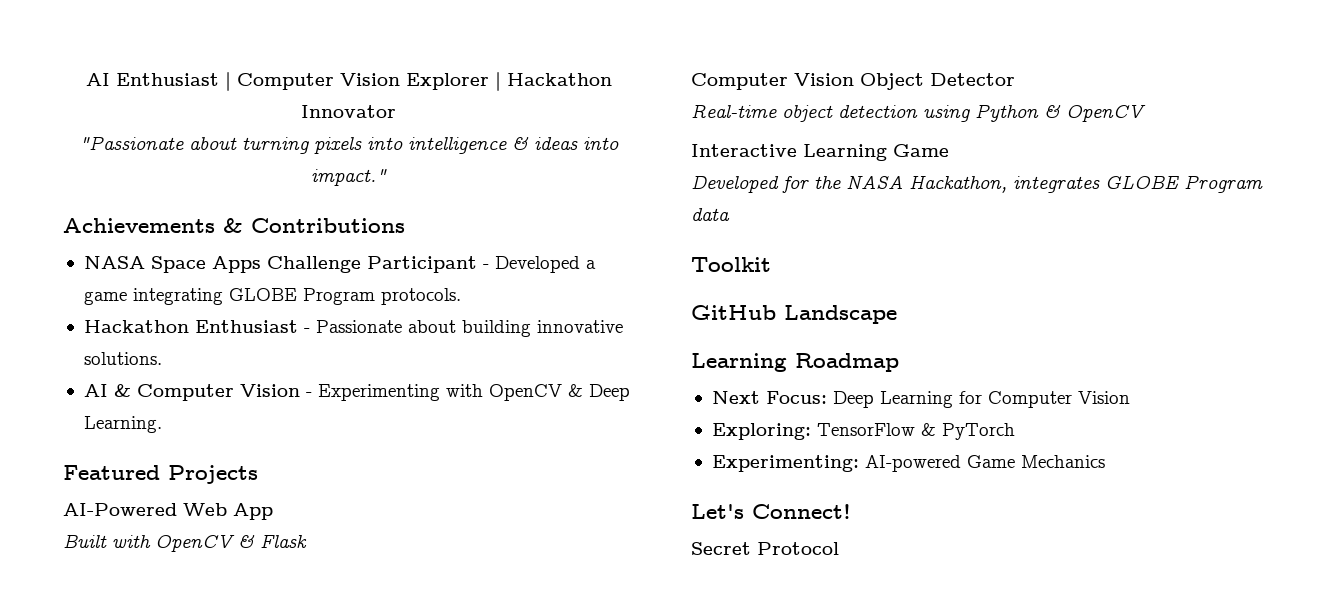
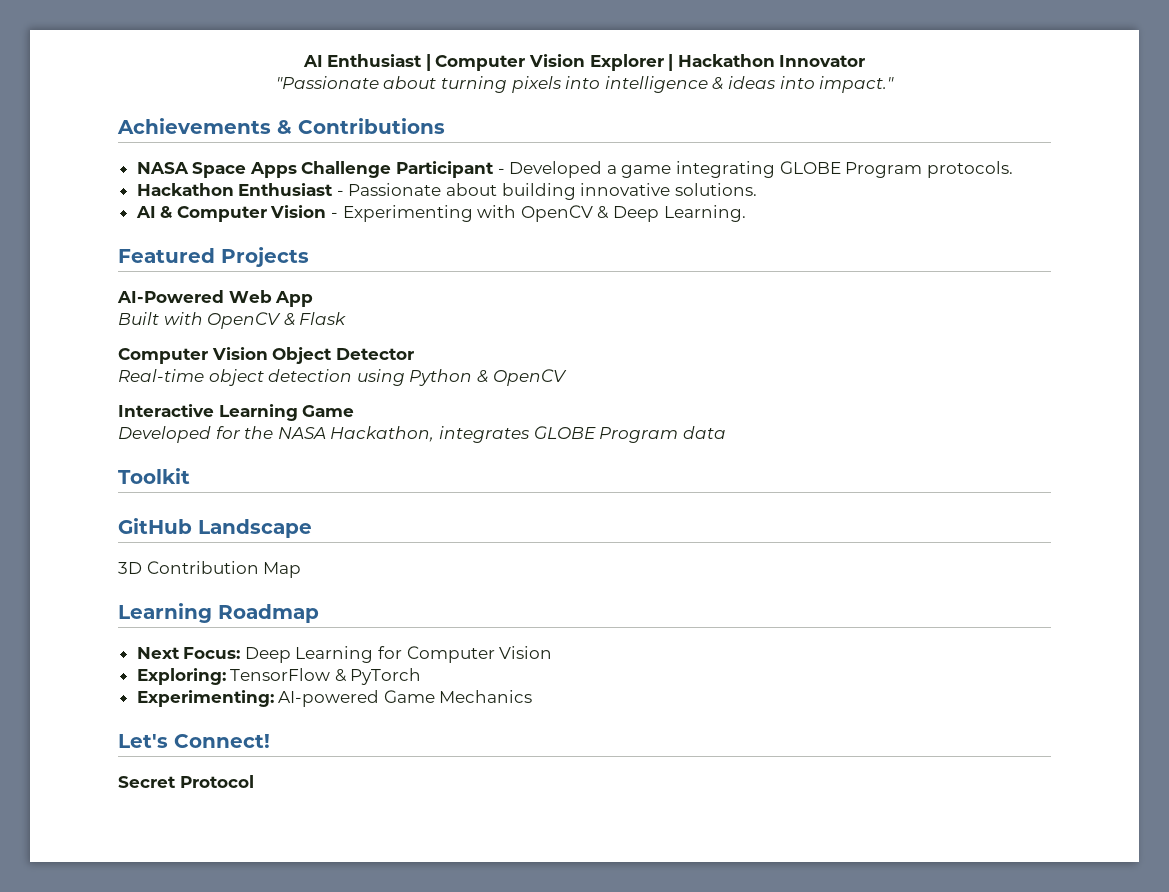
+ 3D Contribution Map

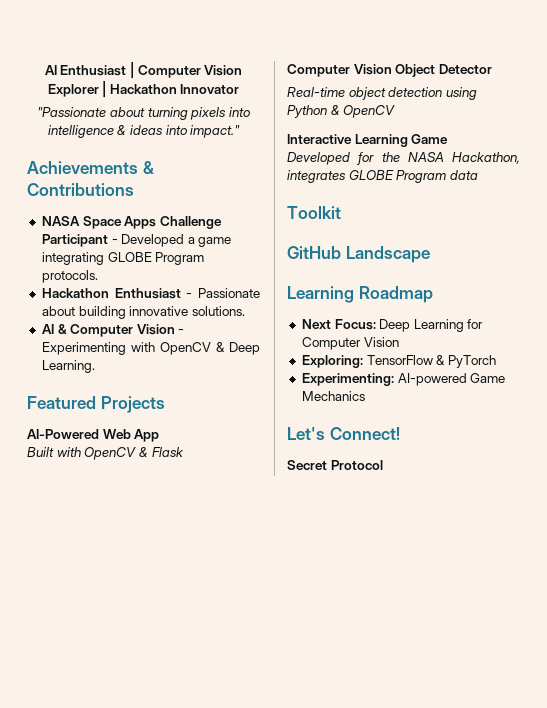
- 3D Contribution Map

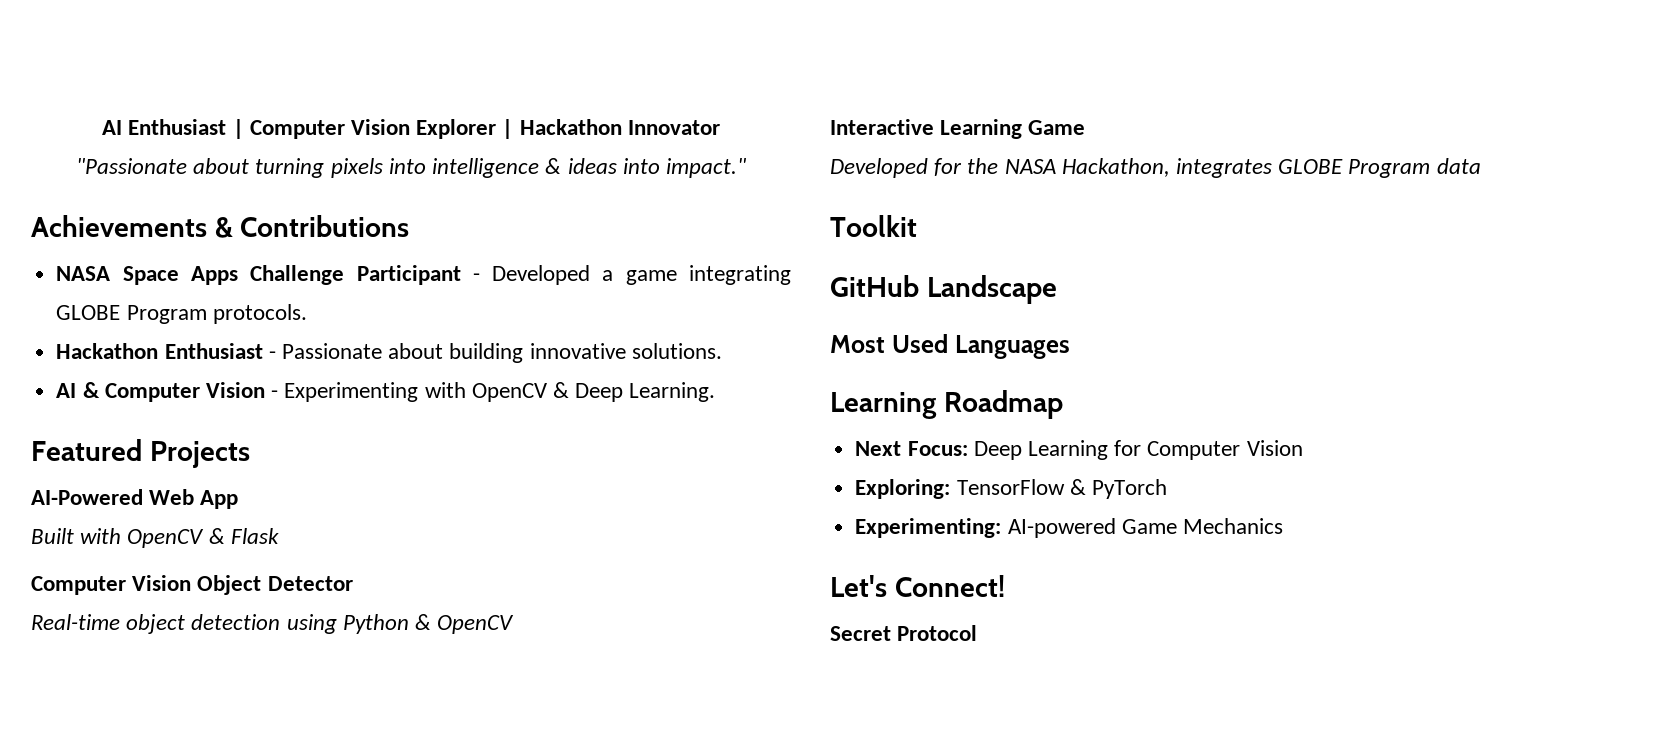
+ Most Used Languages

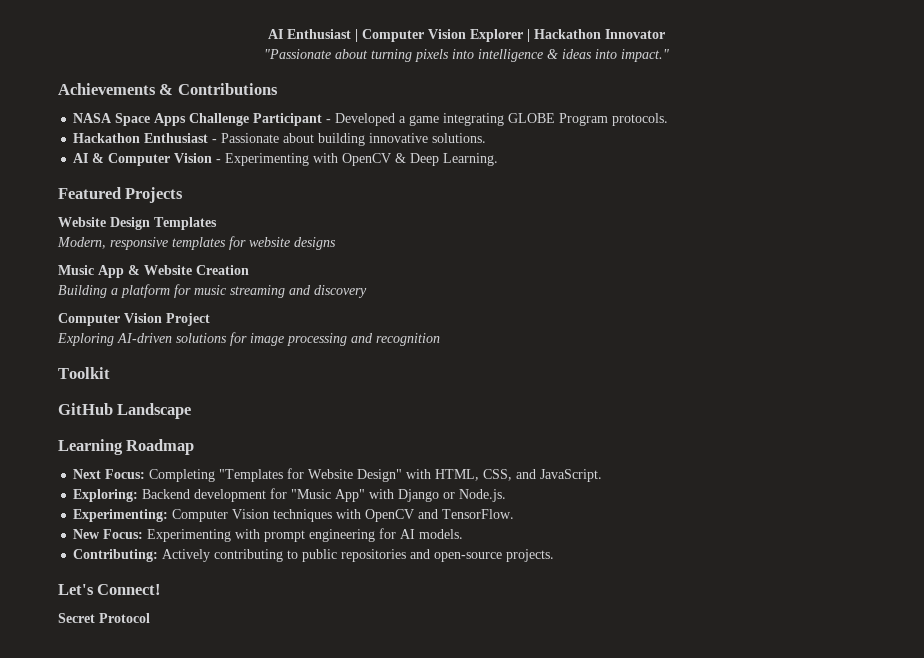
- AI-Powered Web App
- Built with OpenCV & Flask
- Computer Vision Object Detector
- Real-time object detection using Python & OpenCV
- Interactive Learning Game
- Developed for the NASA Hackathon, integrates GLOBE Program data
+ Website Design Templates
+ Modern, responsive templates for website designs
+ Music App & Website Creation
+ Building a platform for music streaming and discovery
+ Computer Vision Project
+ Exploring AI-driven solutions for image processing and recognition
- Most Used Languages
- Next Focus: Deep Learning for Computer Vision
- Exploring: TensorFlow & PyTorch
- Experimenting: AI-powered Game Mechanics
+ Next Focus: Completing "Templates for Website Design" with HTML, CSS, and JavaScript.
+ Exploring: Backend development for "Music App" with Django or Node.js.
+ Experimenting: Computer Vision techniques with OpenCV and TensorFlow.
+ New Focus: Experimenting with prompt engineering for AI models.
+ Contributing: Actively contributing to public repositories and open-source projects.

